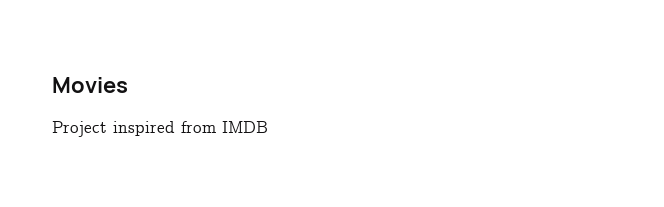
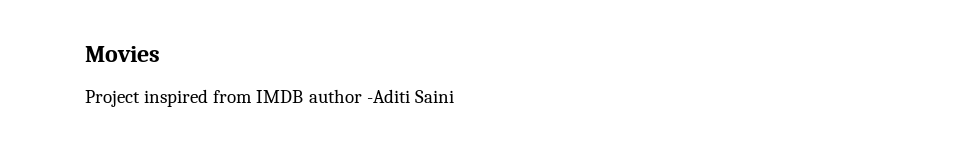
- Project inspired from IMDB
+ Project inspired from IMDB author -Aditi Saini

